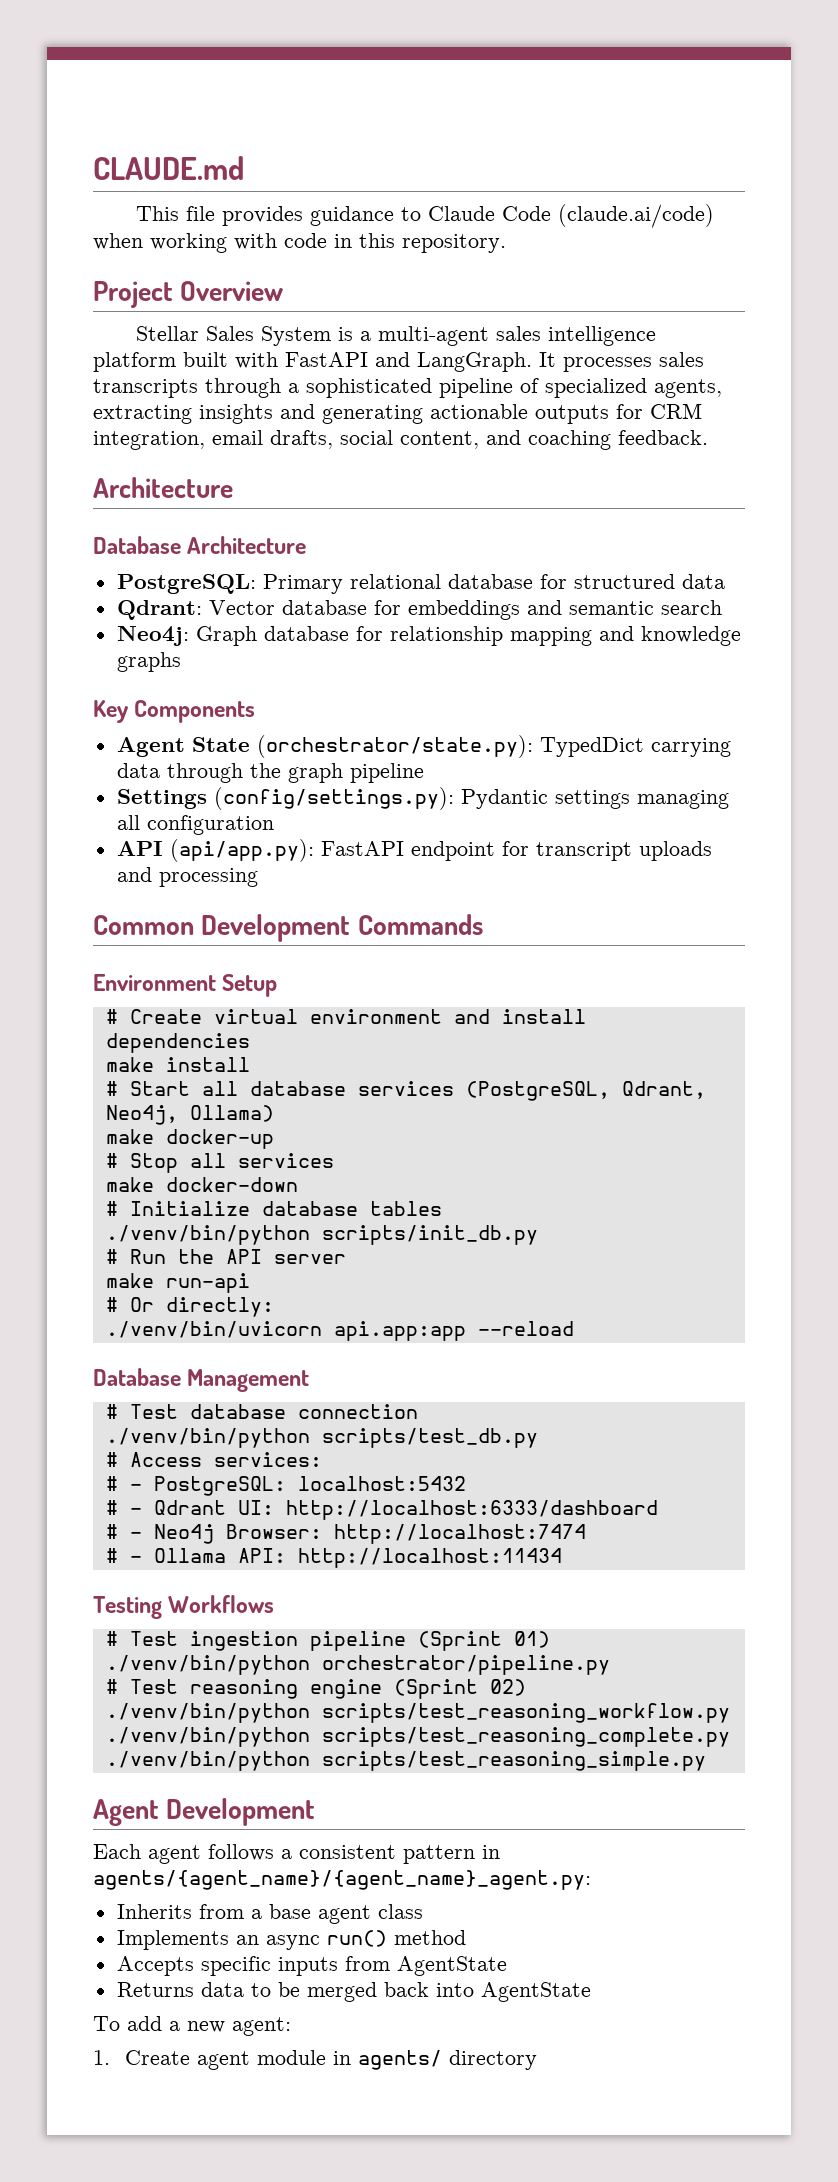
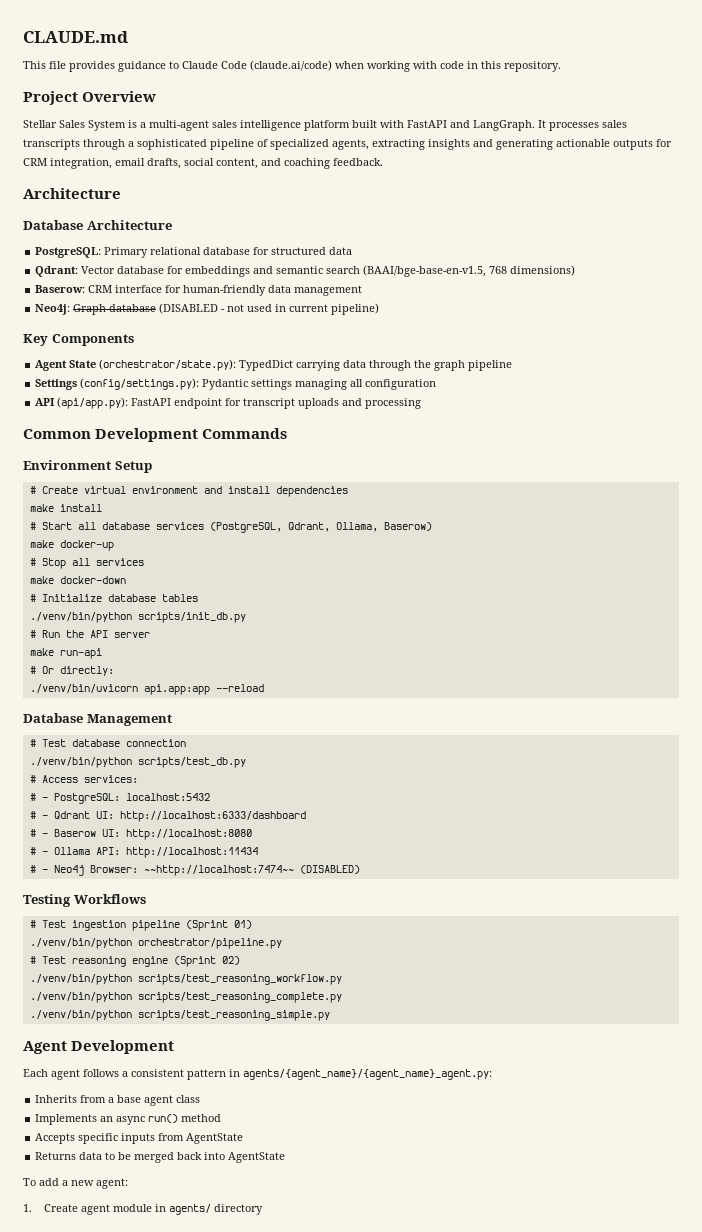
- Qdrant: Vector database for embeddings and semantic search
- Neo4j: Graph database for relationship mapping and knowledge graphs
+ Qdrant: Vector database for embeddings and semantic search (BAAI/bge-base-en-v1.5, 768 dimensions)
+ Baserow: CRM interface for human-friendly data management
+ Neo4j: Graph database (DISABLED - not used in current pipeline)
- # Start all database services (PostgreSQL, Qdrant, Neo4j, Ollama)
+ # Start all database services (PostgreSQL, Qdrant, Ollama, Baserow)
- # - Neo4j Browser: http://localhost:7474
+ # - Baserow UI: http://localhost:8080
+ # - Neo4j Browser: ~~http://localhost:7474~~ (DISABLED)

